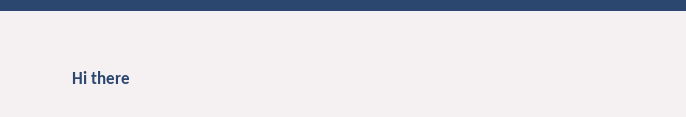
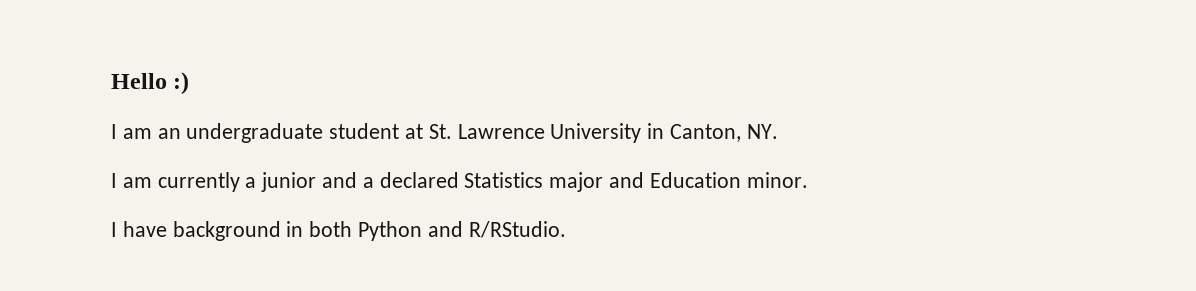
- Hi there
+ Hello :)
+ I am an undergraduate student at St. Lawrence University in Canton, NY.
+ I am currently a junior and a declared Statistics major and Education minor.
+ I have background in both Python and R/RStudio.

